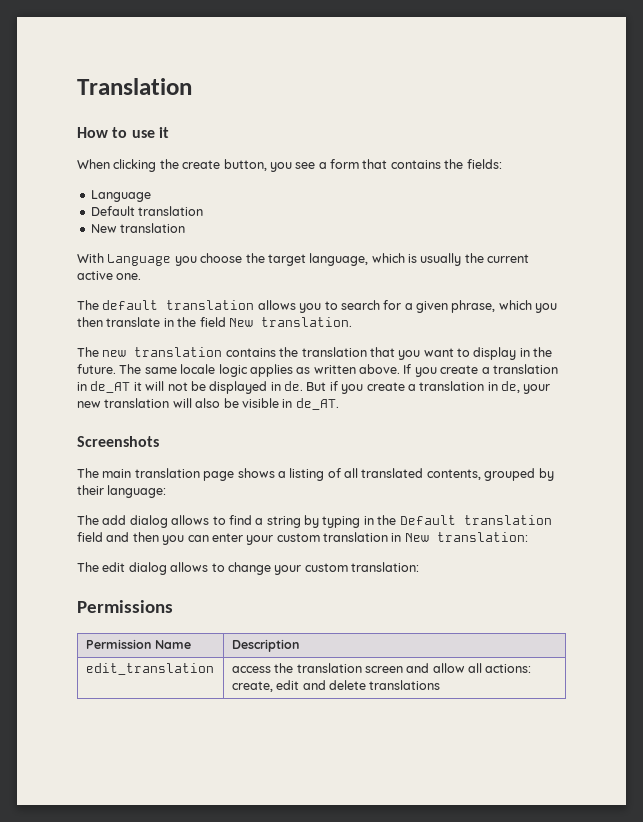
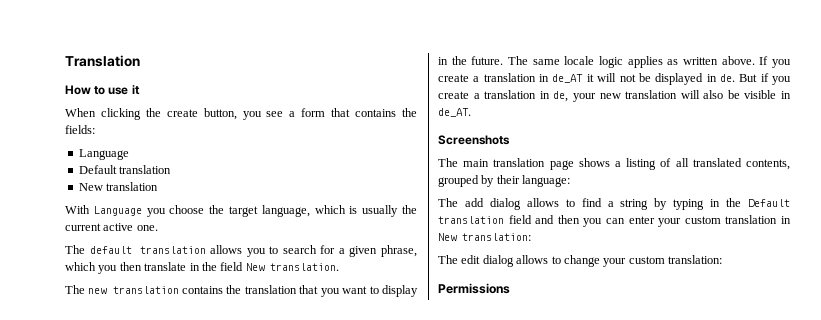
- Permission Name | Description
- edit_translation | access the translation screen and allow all actions: create, edit and delete translations

